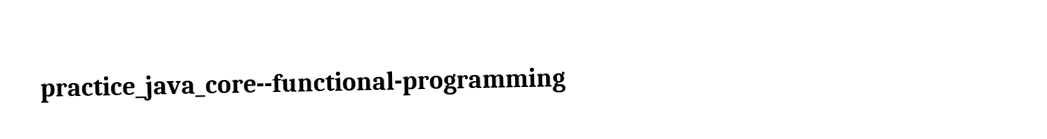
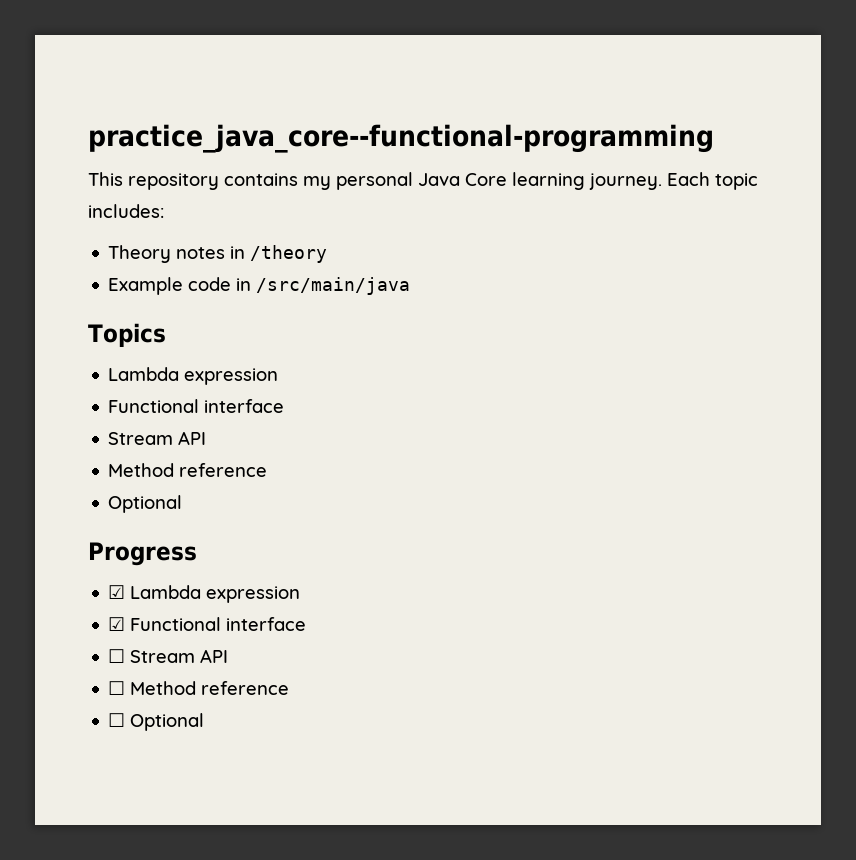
+ This repository contains my personal Java Core learning journey. Each topic includes:
+ Theory notes in /theory
+ Example code in /src/main/java
+ Topics
+ Lambda expression
+ Functional interface
+ Stream API
+ Method reference
+ Optional
+ Progress
+ ☑ Lambda expression
+ ☑ Functional interface
+ ☐ Stream API
+ ☐ Method reference
+ ☐ Optional

